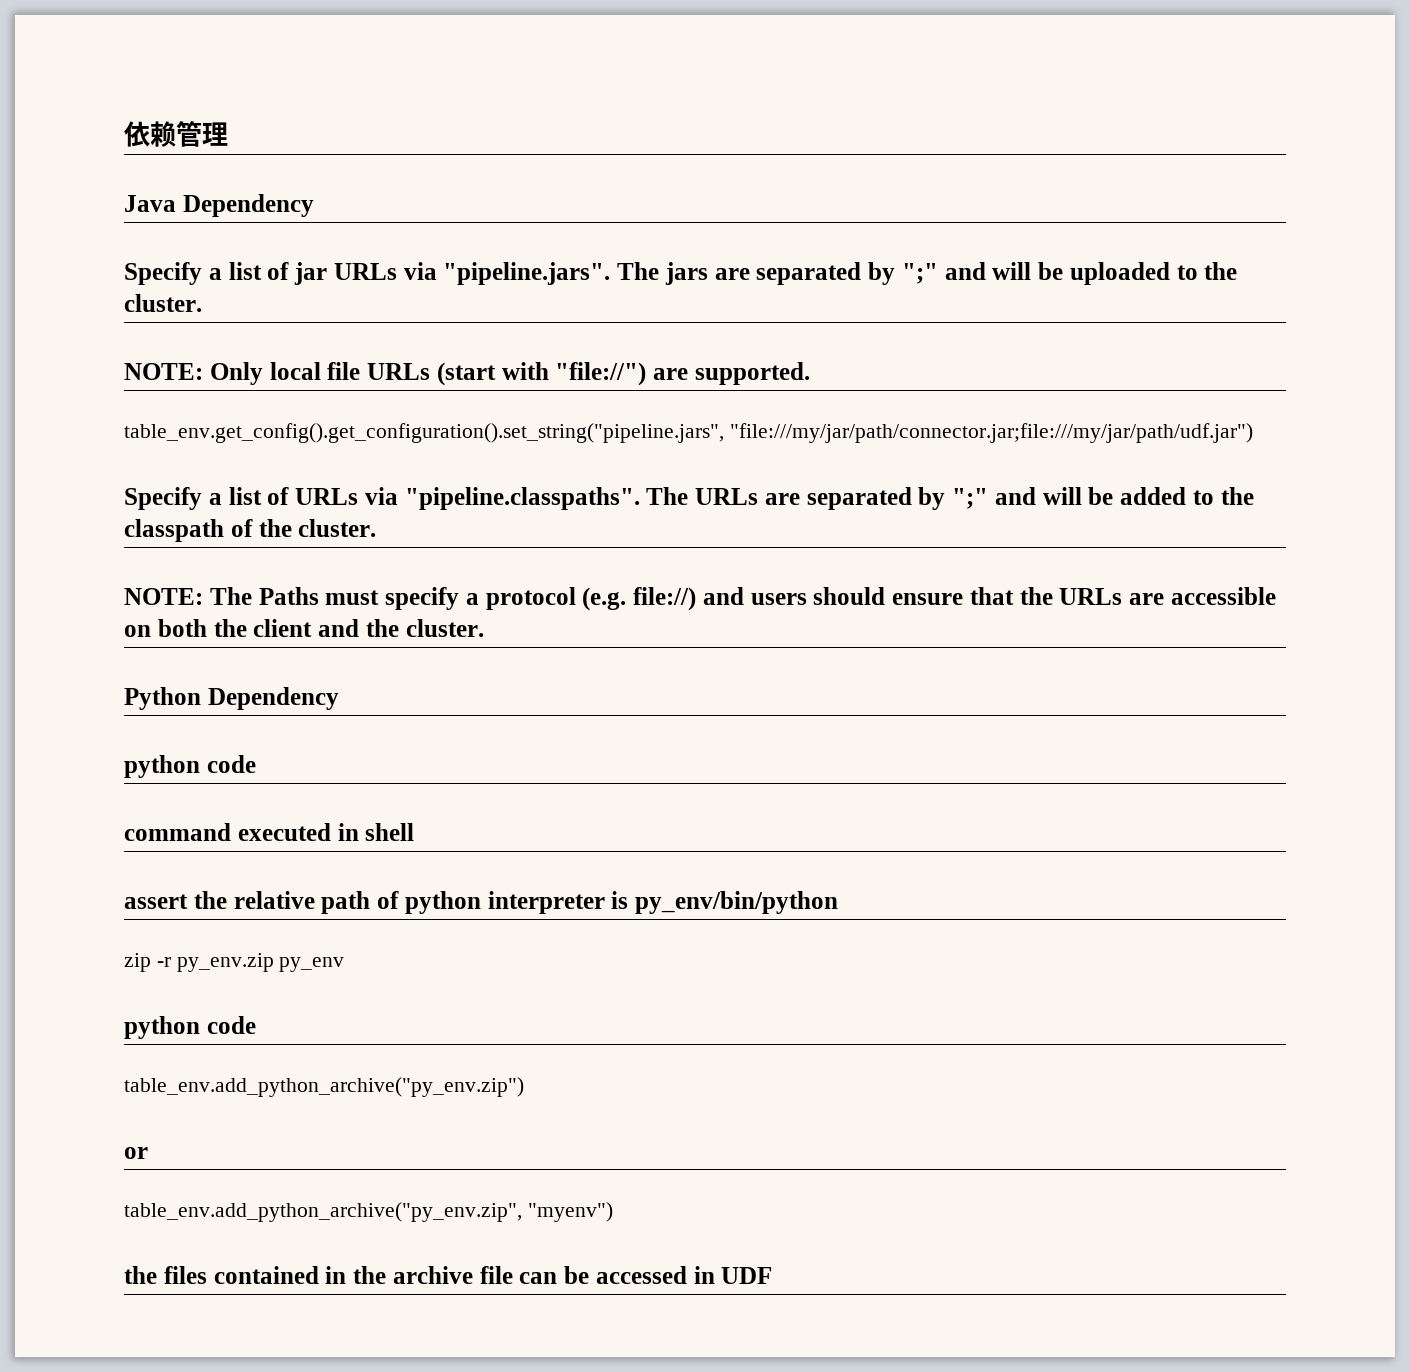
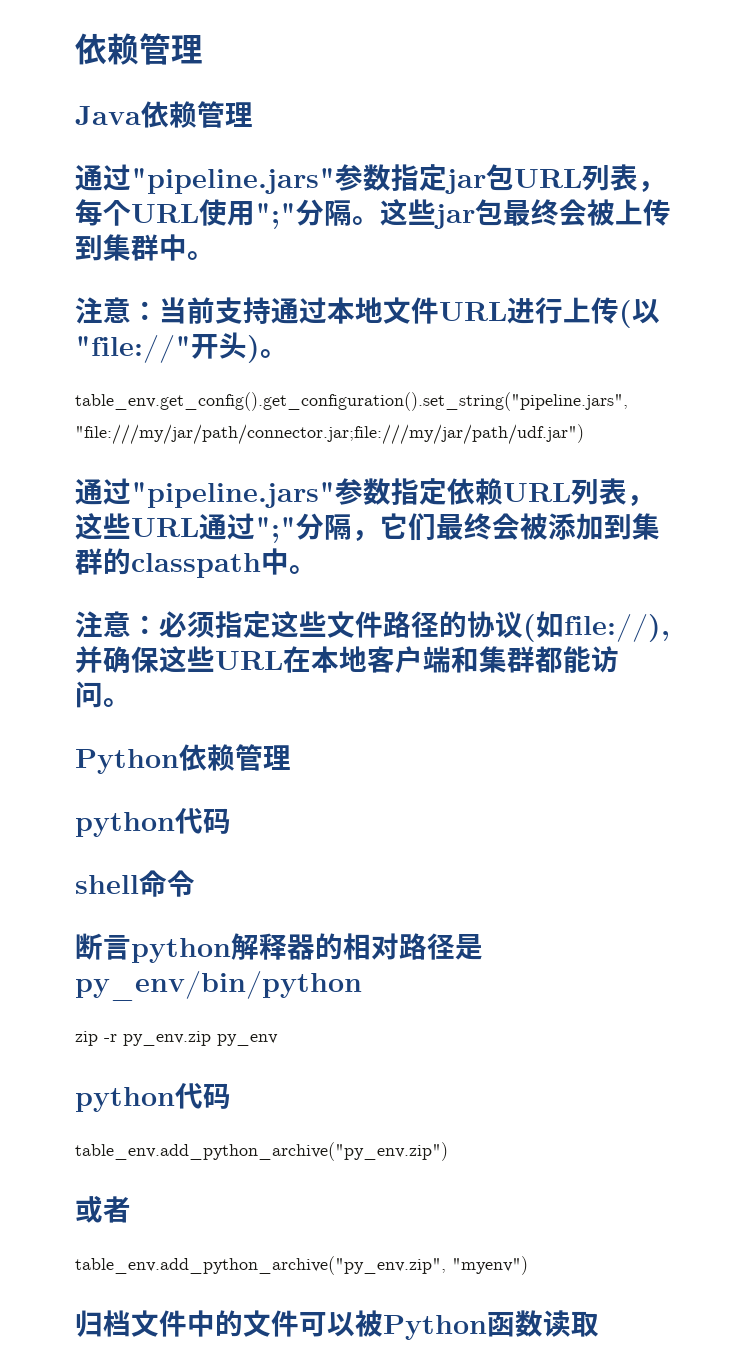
- Java Dependency
- Specify a list of jar URLs via "pipeline.jars". The jars are separated by ";" and will be uploaded to the cluster.
- NOTE: Only local file URLs (start with "file://") are supported.
+ Java依赖管理
+ 通过"pipeline.jars"参数指定jar包URL列表，每个URL使用";"分隔。这些jar包最终会被上传到集群中。
+ 注意：当前支持通过本地文件URL进行上传(以"file://"开头)。
  table_env.get_config().get_configuration().set_string("pipeline.jars", "file:///my/jar/path/connector.jar;file:///my/jar/path/udf.jar")
- Specify a list of URLs via "pipeline.classpaths". The URLs are separated by ";" and will be added to the classpath of the cluster.
- NOTE: The Paths must specify a protocol (e.g. file://) and users should ensure that the URLs are accessible on both the client and the cluster.
- Python Dependency
- python code
- command executed in shell
- assert the relative path of python interpreter is py_env/bin/python
+ 通过"pipeline.jars"参数指定依赖URL列表，这些URL通过";"分隔，它们最终会被添加到集群的classpath中。
+ 注意：必须指定这些文件路径的协议(如file://),并确保这些URL在本地客户端和集群都能访问。
+ Python依赖管理
+ python代码
+ shell命令
+ 断言python解释器的相对路径是py_env/bin/python
  zip -r py_env.zip py_env
- python code
+ python代码
- or
+ 或者
- the files contained in the archive file can be accessed in UDF
+ 归档文件中的文件可以被Python函数读取

